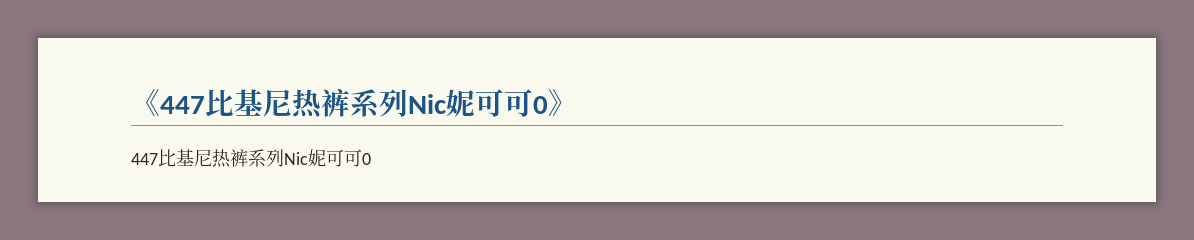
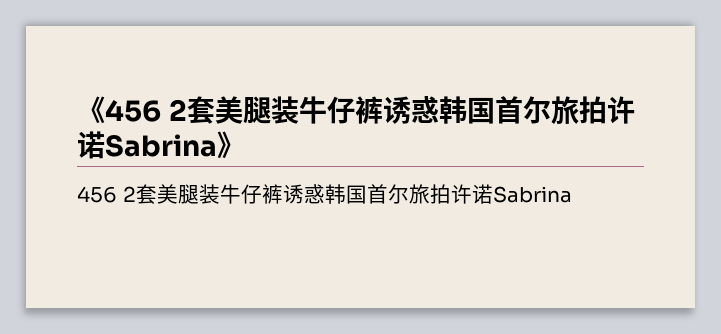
- 《447比基尼热裤系列Nic妮可可0》
- 447比基尼热裤系列Nic妮可可0
+ 《456 2套美腿装牛仔裤诱惑韩国首尔旅拍许诺Sabrina》
+ 456 2套美腿装牛仔裤诱惑韩国首尔旅拍许诺Sabrina

